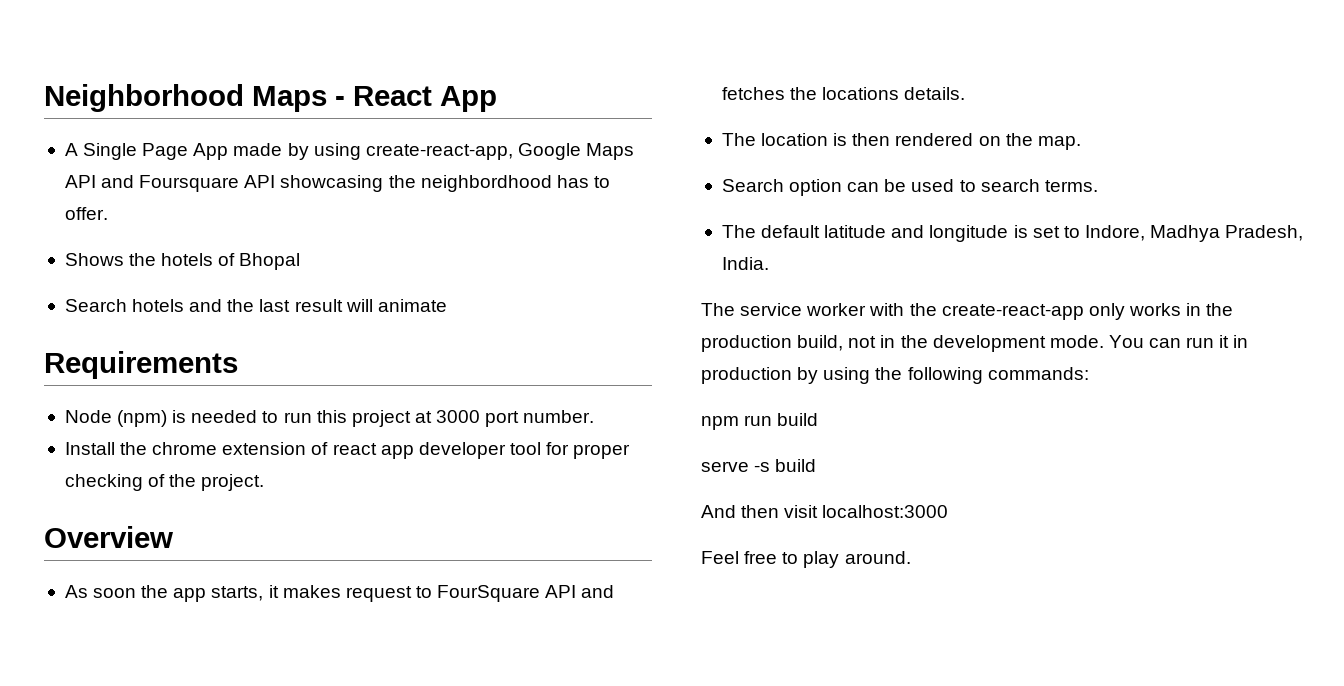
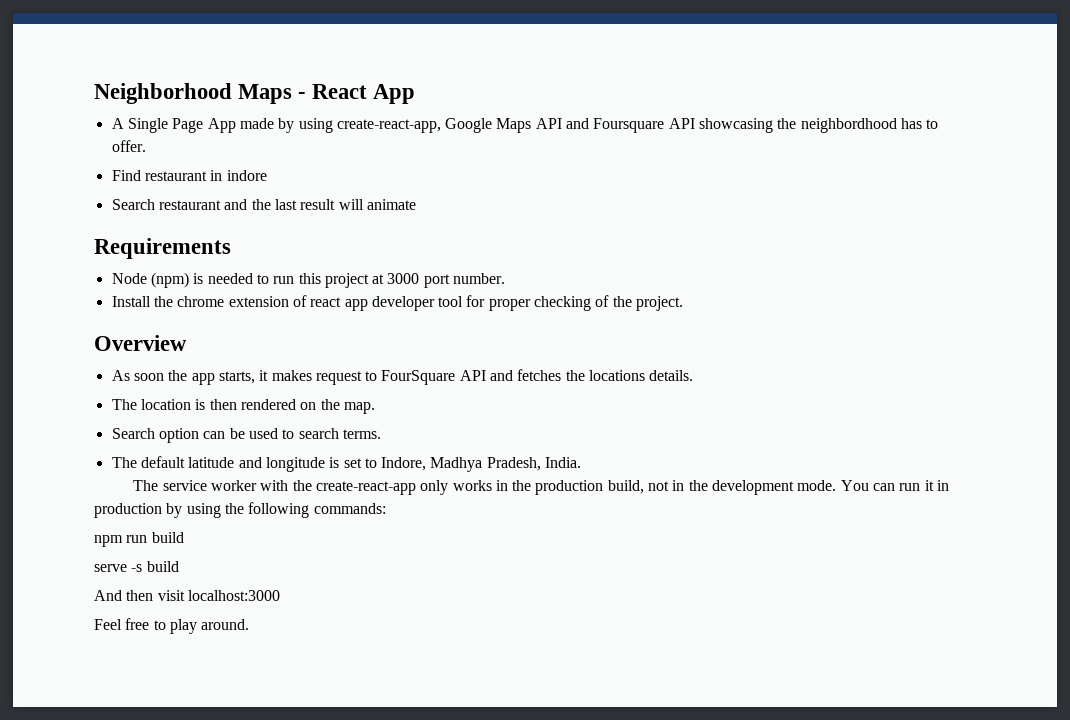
- Shows the hotels of Bhopal
- Search hotels and the last result will animate
+ Find restaurant in indore
+ Search restaurant and the last result will animate

